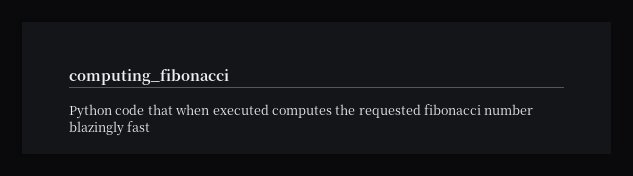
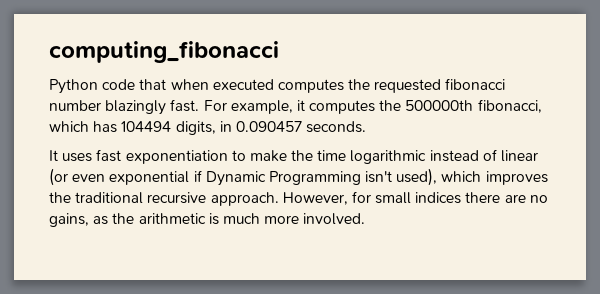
- Python code that when executed computes the requested fibonacci number blazingly fast
+ Python code that when executed computes the requested fibonacci number blazingly fast. For example, it computes the 500000th fibonacci, which has 104494 digits, in 0.090457 seconds.
+ It uses fast exponentiation to make the time logarithmic instead of linear (or even exponential if Dynamic Programming isn't used), which improves the traditional recursive approach. However, for small indices there are no gains, as the arithmetic is much more involved.

